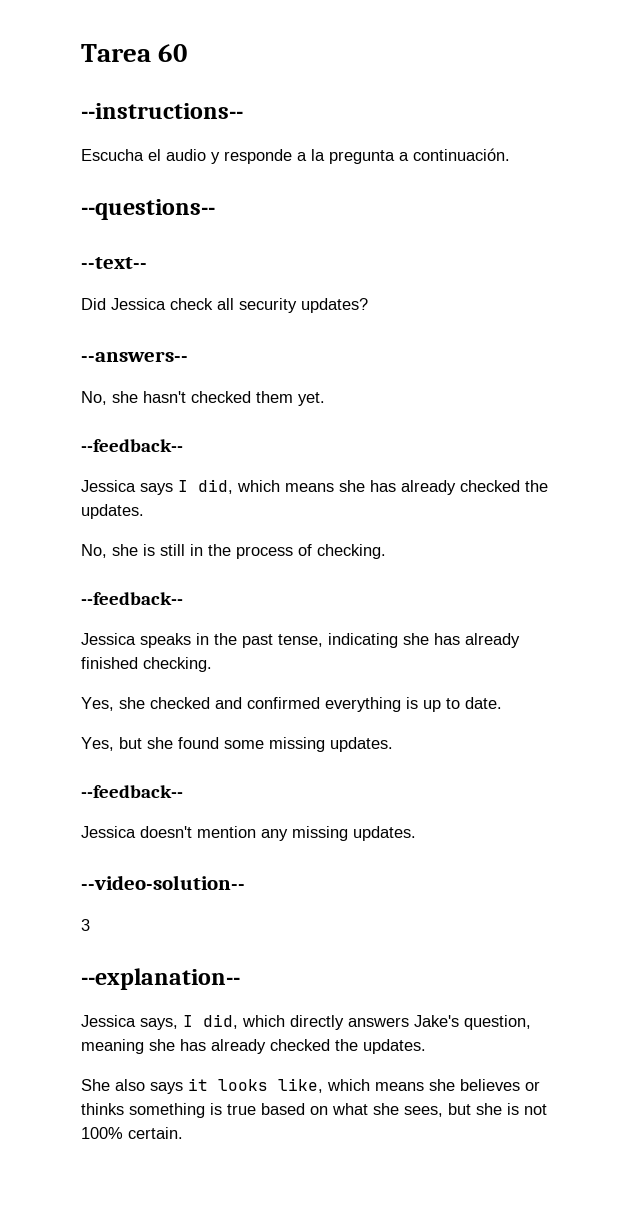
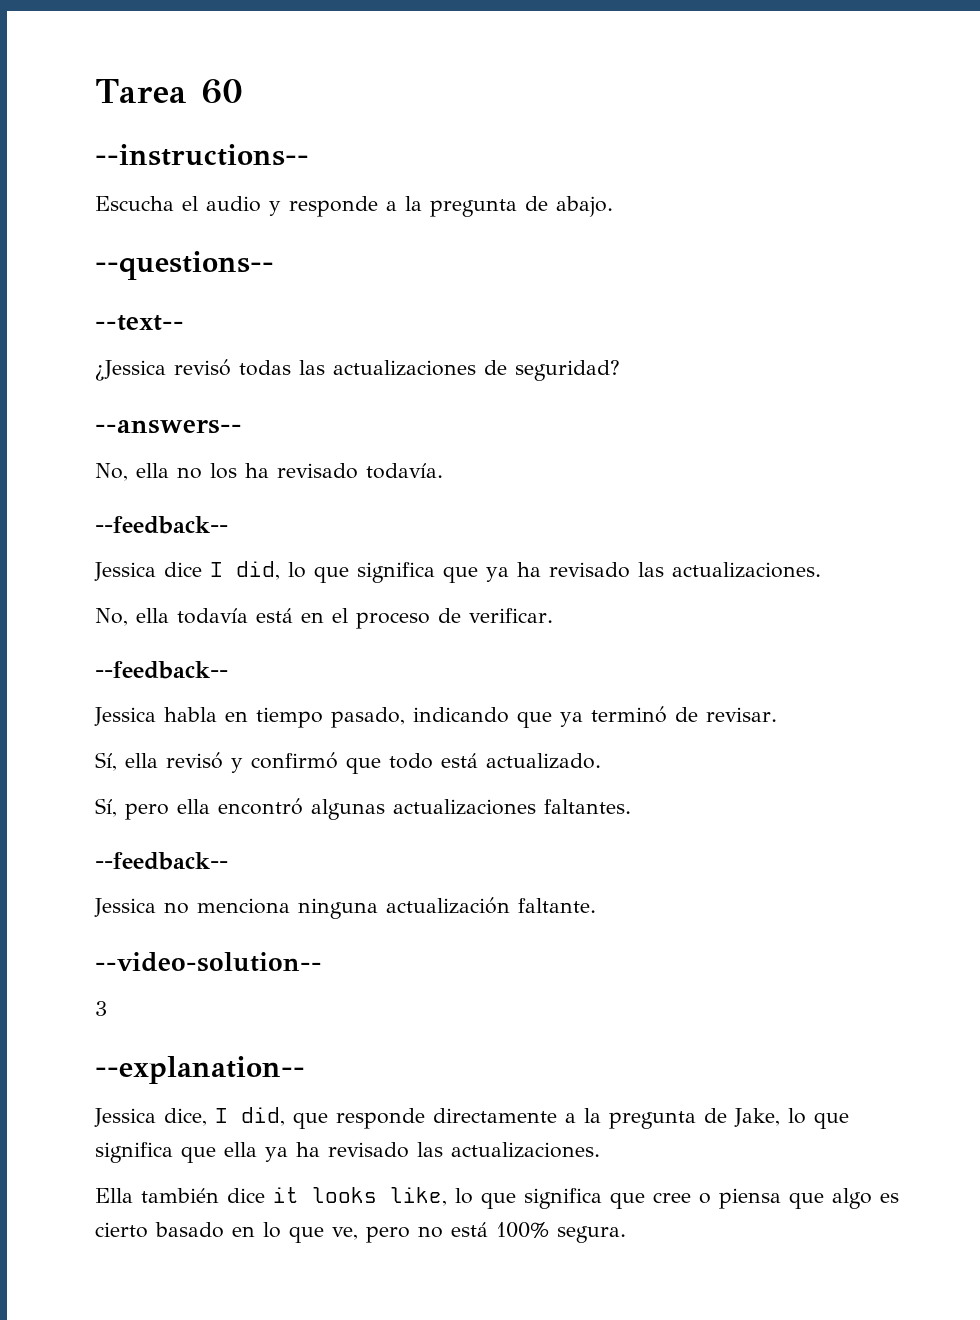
- Escucha el audio y responde a la pregunta a continuación.
+ Escucha el audio y responde a la pregunta de abajo.
- Did Jessica check all security updates?
+ ¿Jessica revisó todas las actualizaciones de seguridad?
  --answers--
- No, she hasn't checked them yet.
+ No, ella no los ha revisado todavía.
  --feedback--
- Jessica says I did, which means she has already checked the updates.
- No, she is still in the process of checking.
+ Jessica dice I did, lo que significa que ya ha revisado las actualizaciones.
+ No, ella todavía está en el proceso de verificar.
  --feedback--
- Jessica speaks in the past tense, indicating she has already finished checking.
- Yes, she checked and confirmed everything is up to date.
- Yes, but she found some missing updates.
+ Jessica habla en tiempo pasado, indicando que ya terminó de revisar.
+ Sí, ella revisó y confirmó que todo está actualizado.
+ Sí, pero ella encontró algunas actualizaciones faltantes.
  --feedback--
- Jessica doesn't mention any missing updates.
+ Jessica no menciona ninguna actualización faltante.
- Jessica says, I did, which directly answers Jake's question, meaning she has already checked the updates.
- She also says it looks like, which means she believes or thinks something is true based on what she sees, but she is not 100% certain.
+ Jessica dice, I did, que responde directamente a la pregunta de Jake, lo que significa que ella ya ha revisado las actualizaciones.
+ Ella también dice it looks like, lo que significa que cree o piensa que algo es cierto basado en lo que ve, pero no está 100% segura.

